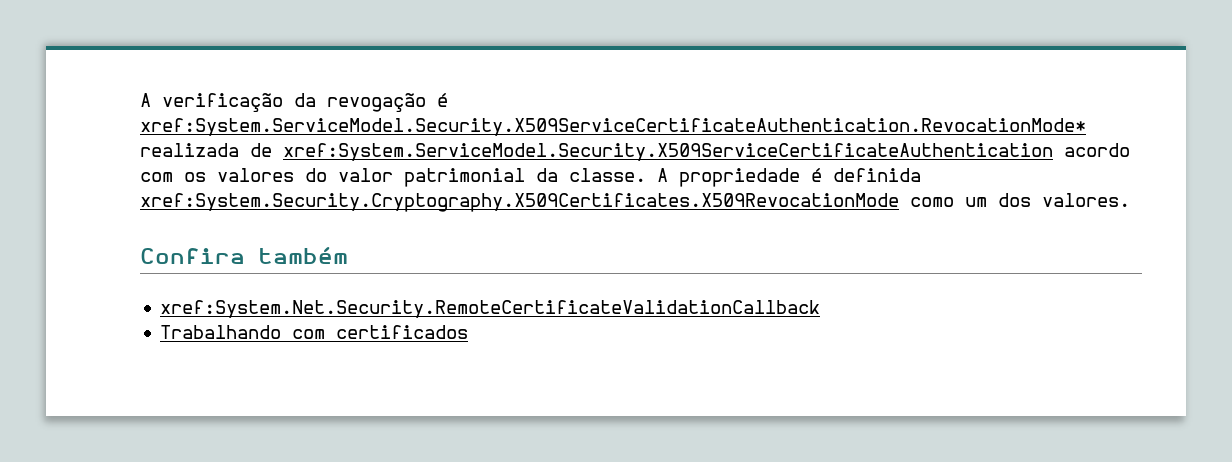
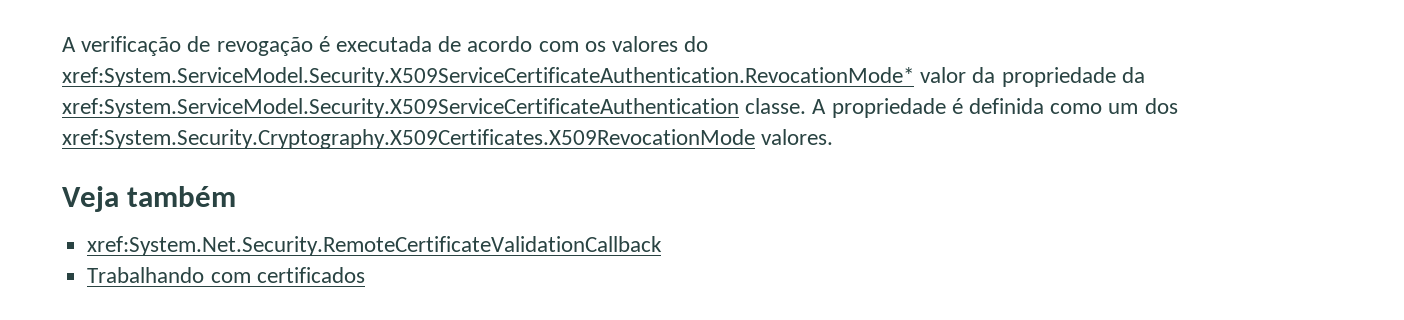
- A verificação da revogação é xref:System.ServiceModel.Security.X509ServiceCertificateAuthentication.RevocationMode* realizada de xref:System.ServiceModel.Security.X509ServiceCertificateAuthentication acordo com os valores do valor patrimonial da classe.
+ A verificação de revogação é executada de acordo com os valores do xref:System.ServiceModel.Security.X509ServiceCertificateAuthentication.RevocationMode* valor da propriedade da xref:System.ServiceModel.Security.X509ServiceCertificateAuthentication classe.
- A propriedade é definida xref:System.Security.Cryptography.X509Certificates.X509RevocationMode como um dos valores.
+ A propriedade é definida como um dos xref:System.Security.Cryptography.X509Certificates.X509RevocationMode valores.
- Confira também
+ Veja também

